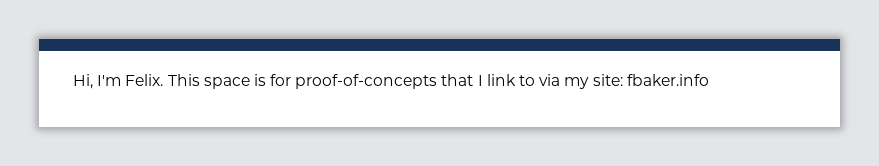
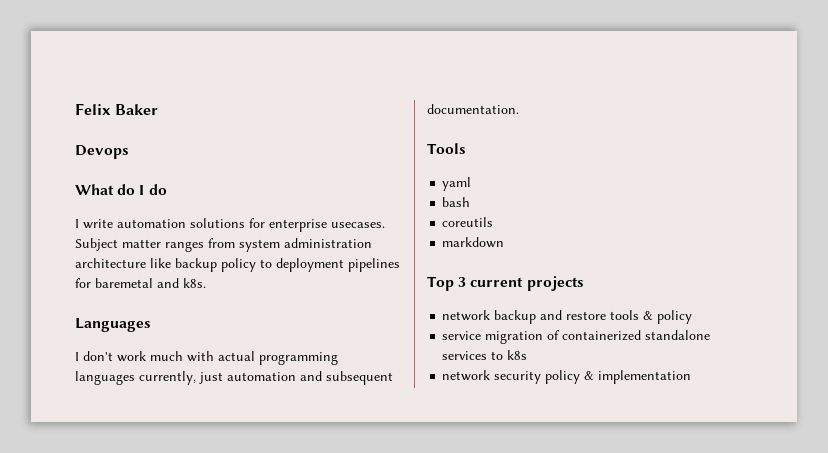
- Hi, I'm Felix. This space is for proof-of-concepts that I link to via my site: fbaker.info
+ Felix Baker
+ Devops
+ What do I do
+ I write automation solutions for enterprise usecases. Subject matter ranges from system administration architecture like backup policy to deployment pipelines for baremetal and k8s.
+ Languages
+ I don't work much with actual programming languages currently, just automation and subsequent documentation.
+ Tools
+ yaml
+ bash
+ coreutils
+ markdown
+ Top 3 current projects
+ network backup and restore tools & policy
+ service migration of containerized standalone services to k8s
+ network security policy & implementation

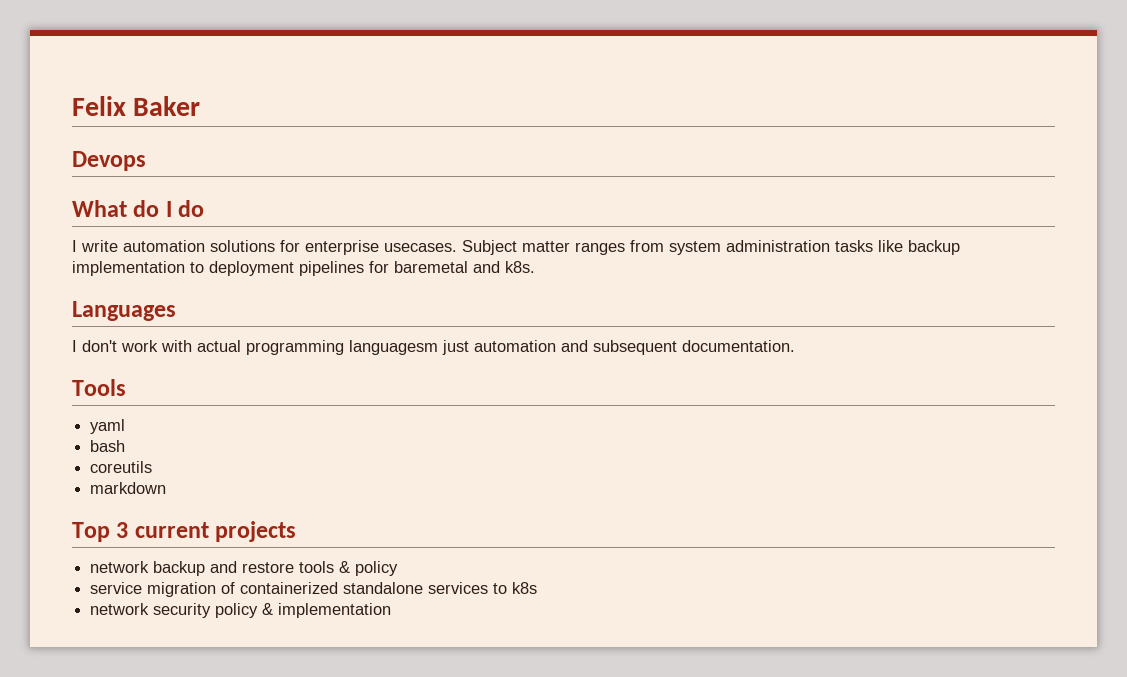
- Subject matter ranges from system administration architecture like backup policy to deployment pipelines for baremetal and k8s.
+ Subject matter ranges from system administration tasks like backup implementation to deployment pipelines for baremetal and k8s.
- I don't work much with actual programming languages currently, just automation and subsequent documentation.
+ I don't work with actual programming languagesm just automation and subsequent documentation.

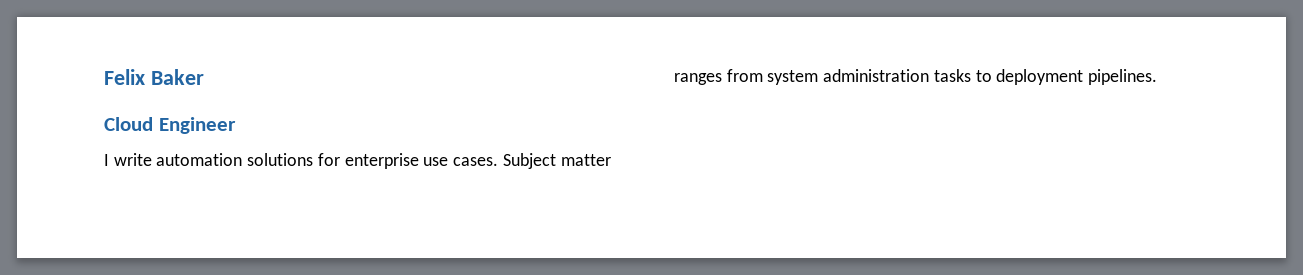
- Devops
- What do I do
+ Cloud Engineer
- I write automation solutions for enterprise usecases.
+ I write automation solutions for enterprise use cases.
- Subject matter ranges from system administration tasks like backup implementation to deployment pipelines for baremetal and k8s.
- Languages
- I don't work with actual programming languagesm just automation and subsequent documentation.
- Tools
- yaml
- bash
- coreutils
- markdown
- Top 3 current projects
- network backup and restore tools & policy
- service migration of containerized standalone services to k8s
- network security policy & implementation
+ Subject matter ranges from system administration tasks to deployment pipelines.

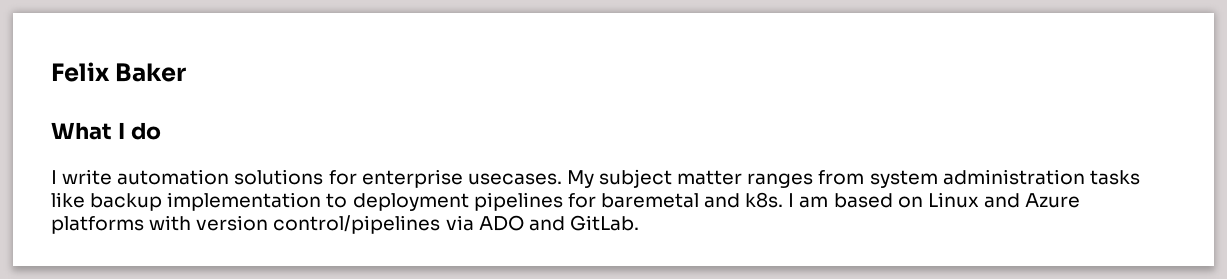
- Cloud Engineer
+ What I do
- I write automation solutions for enterprise use cases. Subject matter ranges from system administration tasks to deployment pipelines.
+ I write automation solutions for enterprise usecases. My subject matter ranges from system administration tasks like backup implementation to deployment pipelines for baremetal and k8s. I am based on Linux and Azure platforms with version control/pipelines via ADO and GitLab.

